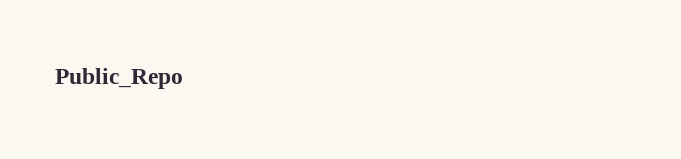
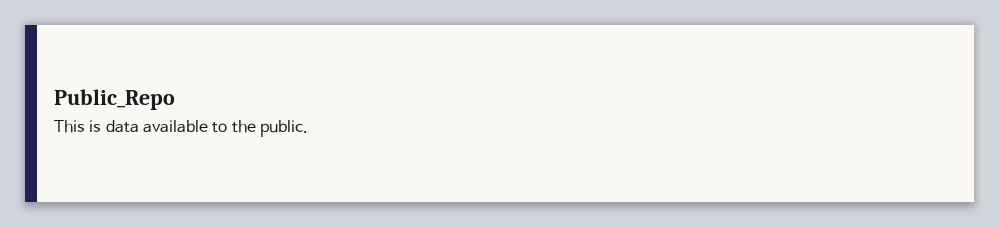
+ This is data available to the public.

